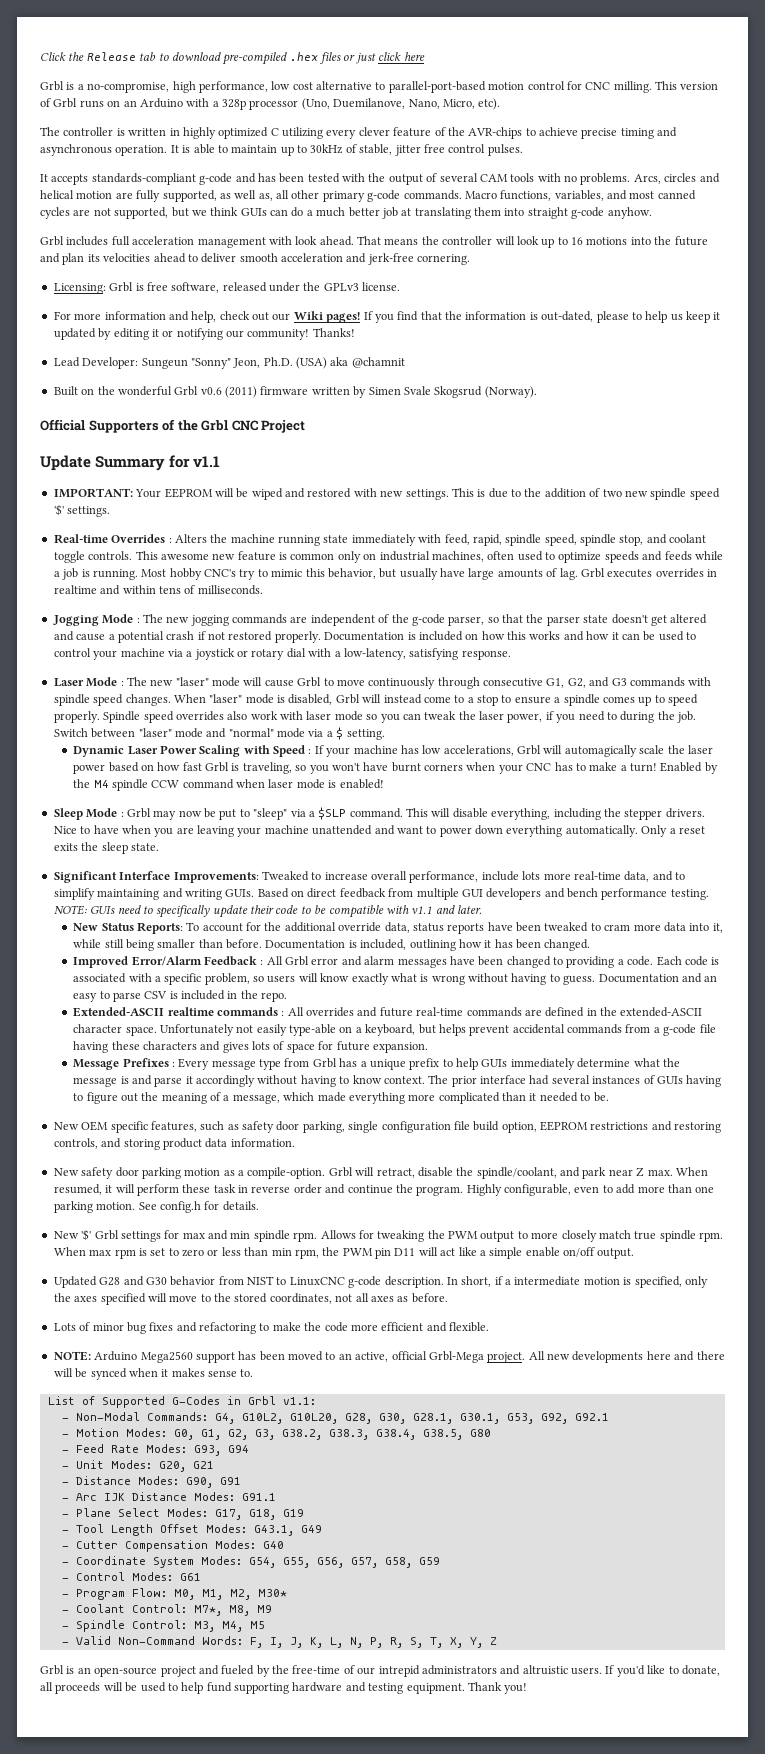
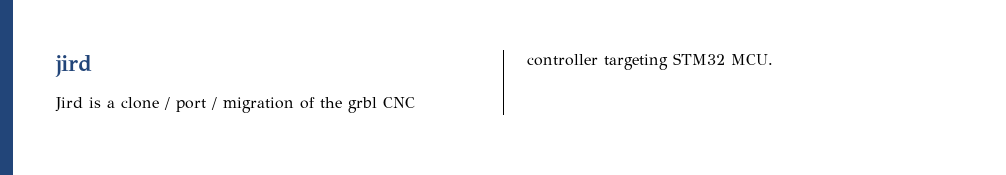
- Click the Release tab to download pre-compiled .hex files or just click here
- Grbl is a no-compromise, high performance, low cost alternative to parallel-port-based motion control for CNC milling. This version of Grbl runs on an Arduino with a 328p processor (Uno, Duemilanove, Nano, Micro, etc).
- The controller is written in highly optimized C utilizing every clever feature of the AVR-chips to achieve precise timing and asynchronous operation. It is able to maintain up to 30kHz of stable, jitter free control pulses.
- It accepts standards-compliant g-code and has been tested with the output of several CAM tools with no problems. Arcs, circles and helical motion are fully supported, as well as, all other primary g-code commands. Macro functions, variables, and most canned cycles are not supported, but we think GUIs can do a much better job at translating them into straight g-code anyhow.
- Grbl includes full acceleration management with look ahead. That means the controller will look up to 16 motions into the future and plan its velocities ahead to deliver smooth acceleration and jerk-free cornering.
- Licensing: Grbl is free software, released under the GPLv3 license.
- For more information and help, check out our Wiki pages! If you find that the information is out-dated, please to help us keep it updated by editing it or notifying our community! Thanks!
- Lead Developer: Sungeun "Sonny" Jeon, Ph.D. (USA) aka @chamnit
- Built on the wonderful Grbl v0.6 (2011) firmware written by Simen Svale Skogsrud (Norway).
- Official Supporters of the Grbl CNC Project
- Update Summary for v1.1
- IMPORTANT: Your EEPROM will be wiped and restored with new settings. This is due to the addition of two new spindle speed '$' settings.
- Real-time Overrides : Alters the machine running state immediately with feed, rapid, spindle speed, spindle stop, and coolant toggle controls. This awesome new feature is common only on industrial machines, often used to optimize speeds and feeds while a job is running. Most hobby CNC's try to mimic this behavior, but usually have large amounts of lag. Grbl executes overrides in realtime and within tens of milliseconds.
- Jogging Mode : The new jogging commands are independent of the g-code parser, so that the parser state doesn't get altered and cause a potential crash if not restored properly. Documentation is included on how this works and how it can be used to control your machine via a joystick or rotary dial with a low-latency, satisfying response.
- Laser Mode : The new "laser" mode will cause Grbl to move continuously through consecutive G1, G2, and G3 commands with spindle speed changes. When "laser" mode is disabled, Grbl will instead come to a stop to ensure a spindle comes up to speed properly. Spindle speed overrides also work with laser mode so you can tweak the laser power, if you need to during the job. Switch between "laser" mode and "normal" mode via a $ setting.
- Dynamic Laser Power Scaling with Speed : If your machine has low accelerations, Grbl will automagically scale the laser power based on how fast Grbl is traveling, so you won't have burnt corners when your CNC has to make a turn! Enabled by the M4 spindle CCW command when laser mode is enabled!
- Sleep Mode : Grbl may now be put to "sleep" via a $SLP command. This will disable everything, including the stepper drivers. Nice to have when you are leaving your machine unattended and want to power down everything automatically. Only a reset exits the sleep state.
- Significant Interface Improvements: Tweaked to increase overall performance, include lots more real-time data, and to simplify maintaining and writing GUIs. Based on direct feedback from multiple GUI developers and bench performance testing. NOTE: GUIs need to specifically update their code to be compatible with v1.1 and later.
- New Status Reports: To account for the additional override data, status reports have been tweaked to cram more data into it, while still being smaller than before. Documentation is included, outlining how it has been changed.
- Improved Error/Alarm Feedback : All Grbl error and alarm messages have been changed to providing a code. Each code is associated with a specific problem, so users will know exactly what is wrong without having to guess. Documentation and an easy to parse CSV is included in the repo.
- Extended-ASCII realtime commands : All overrides and future real-time commands are defined in the extended-ASCII character space. Unfortunately not easily type-able on a keyboard, but helps prevent accidental commands from a g-code file having these characters and gives lots of space for future expansion.
- Message Prefixes : Every message type from Grbl has a unique prefix to help GUIs immediately determine what the message is and parse it accordingly without having to know context. The prior interface had several instances of GUIs having to figure out the meaning of a message, which made everything more complicated than it needed to be.
- New OEM specific features, such as safety door parking, single configuration file build option, EEPROM restrictions and restoring controls, and storing product data information.
- New safety door parking motion as a compile-option. Grbl will retract, disable the spindle/coolant, and park near Z max. When resumed, it will perform these task in reverse order and continue the program. Highly configurable, even to add more than one parking motion. See config.h for details.
- New '$' Grbl settings for max and min spindle rpm. Allows for tweaking the PWM output to more closely match true spindle rpm. When max rpm is set to zero or less than min rpm, the PWM pin D11 will act like a simple enable on/off output.
- Updated G28 and G30 behavior from NIST to LinuxCNC g-code description. In short, if a intermediate motion is specified, only the axes specified will move to the stored coordinates, not all axes as before.
- Lots of minor bug fixes and refactoring to make the code more efficient and flexible.
- NOTE: Arduino Mega2560 support has been moved to an active, official Grbl-Mega project. All new developments here and there will be synced when it makes sense to.
- List of Supported G-Codes in Grbl v1.1:
- - Non-Modal Commands: G4, G10L2, G10L20, G28, G30, G28.1, G30.1, G53, G92, G92.1
- - Motion Modes: G0, G1, G2, G3, G38.2, G38.3, G38.4, G38.5, G80
- - Feed Rate Modes: G93, G94
- - Unit Modes: G20, G21
- - Distance Modes: G90, G91
- - Arc IJK Distance Modes: G91.1
- - Plane Select Modes: G17, G18, G19
- - Tool Length Offset Modes: G43.1, G49
- - Cutter Compensation Modes: G40
- - Coordinate System Modes: G54, G55, G56, G57, G58, G59
- - Control Modes: G61
- - Program Flow: M0, M1, M2, M30*
- - Coolant Control: M7*, M8, M9
- - Spindle Control: M3, M4, M5
- - Valid Non-Command Words: F, I, J, K, L, N, P, R, S, T, X, Y, Z
- Grbl is an open-source project and fueled by the free-time of our intrepid administrators and altruistic users. If you'd like to donate, all proceeds will be used to help fund supporting hardware and testing equipment. Thank you!
+ jird
+ Jird is a clone / port / migration of the grbl CNC controller targeting STM32 MCU.

